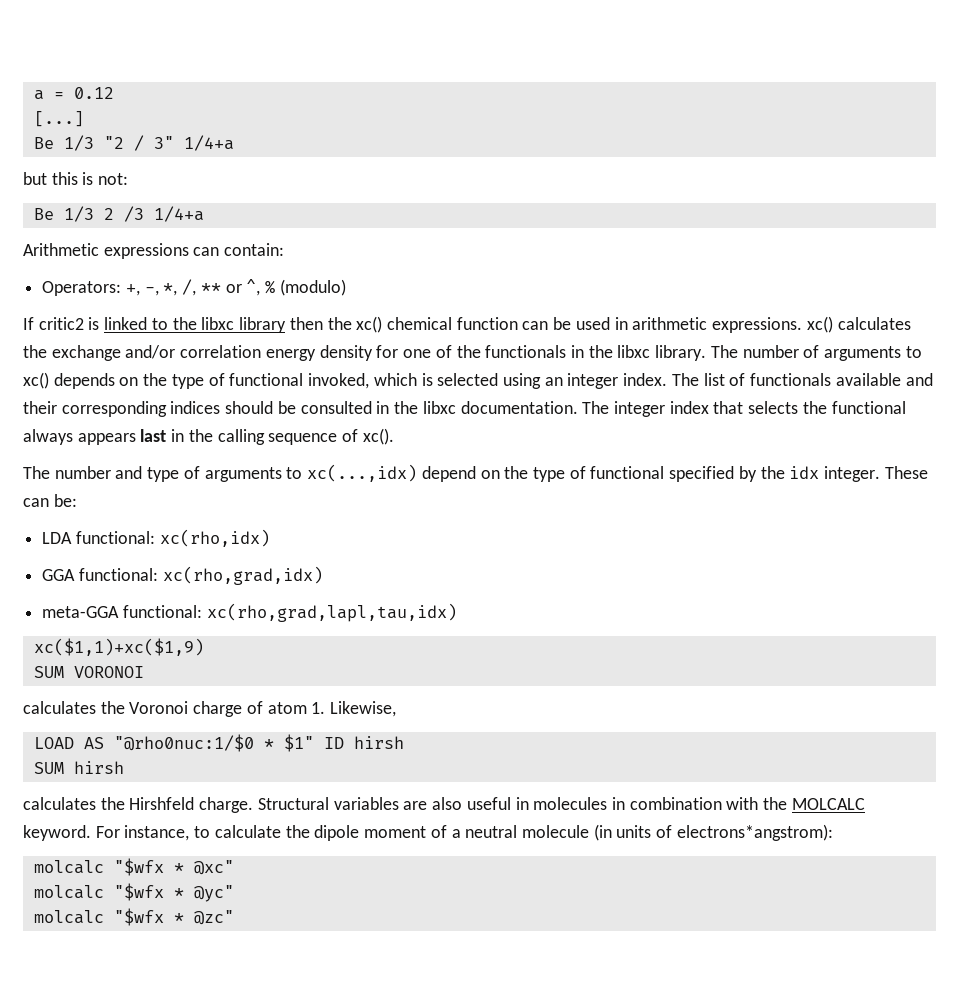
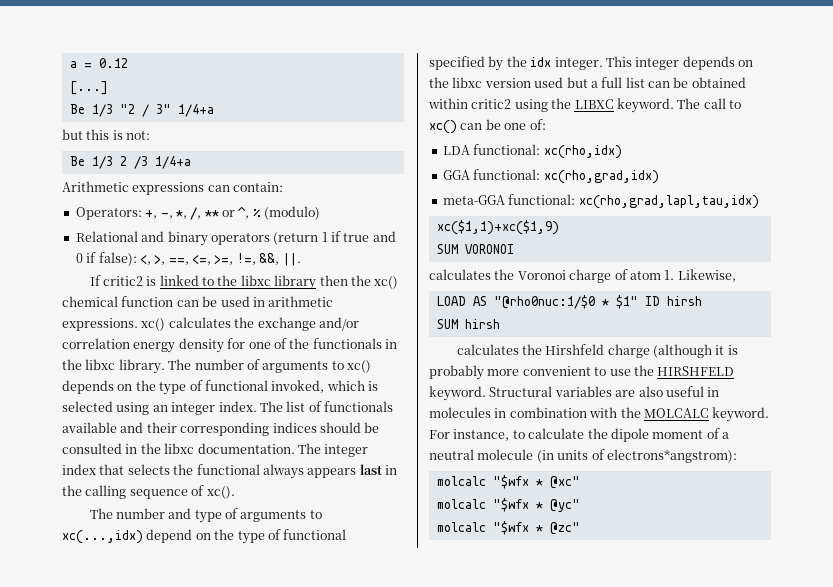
+ Relational and binary operators (return 1 if true and 0 if false): <, >, ==, <=, >=, !=, &&, ||.
- These can be:
+ This integer depends on the libxc version used but a full list can be obtained within critic2 using the LIBXC keyword. The call to xc() can be one of:
- calculates the Hirshfeld charge.
+ calculates the Hirshfeld charge (although it is probably more convenient to use the HIRSHFELD keyword.

